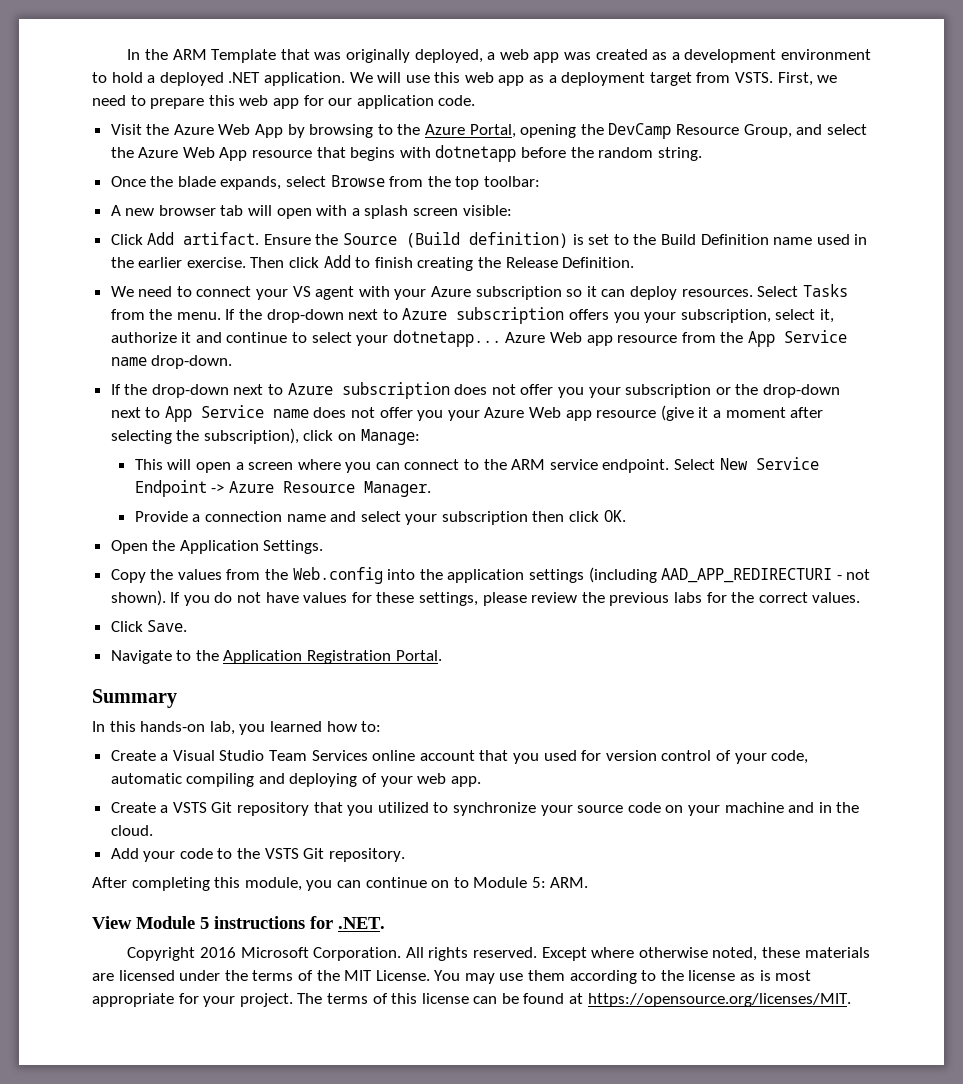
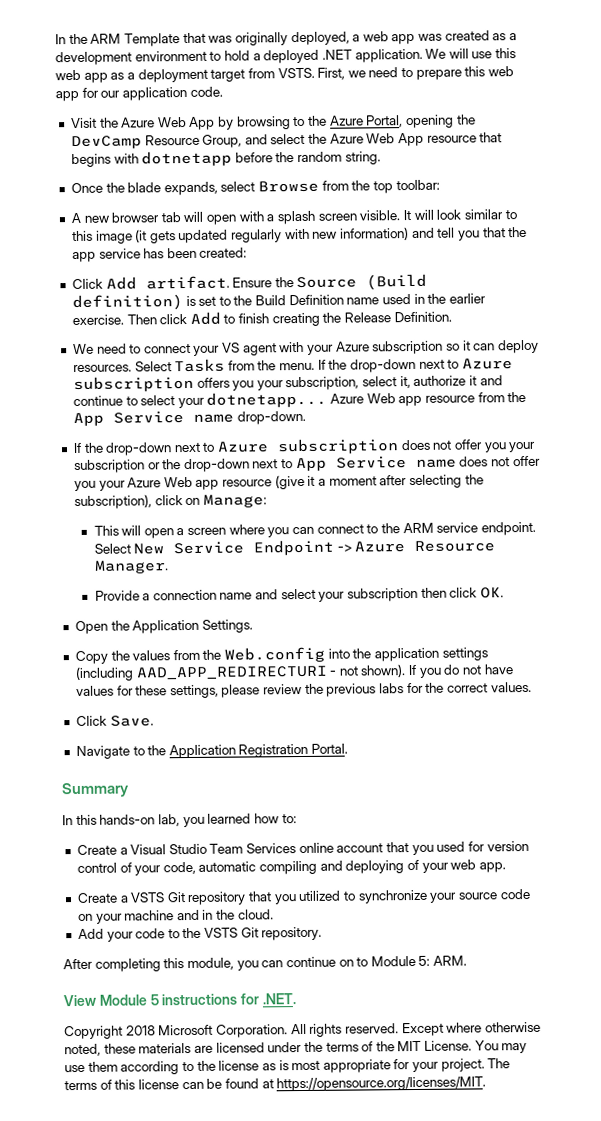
- A new browser tab will open with a splash screen visible:
+ A new browser tab will open with a splash screen visible. It will look similar to this image (it gets updated regularly with new information) and tell you that the app service has been created:
- Copyright 2016 Microsoft Corporation.
+ Copyright 2018 Microsoft Corporation.

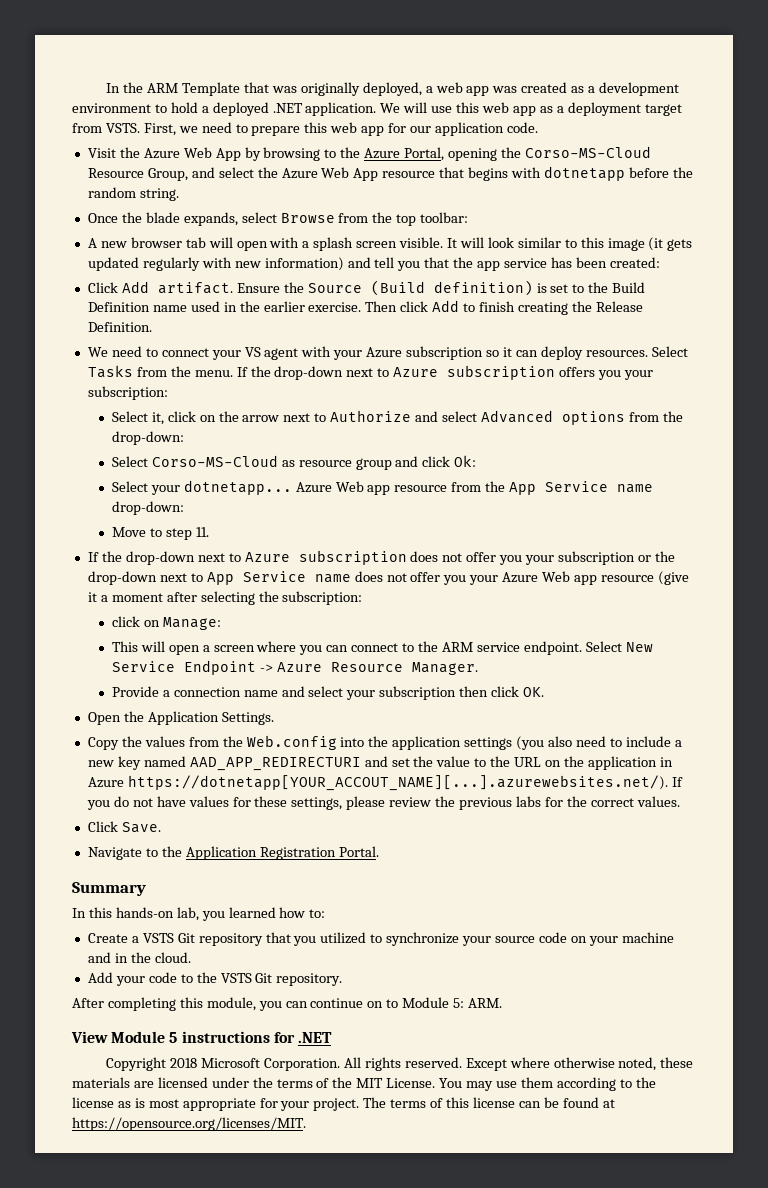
- Visit the Azure Web App by browsing to the Azure Portal, opening the DevCamp Resource Group, and select the Azure Web App resource that begins with dotnetapp before the random string.
+ Visit the Azure Web App by browsing to the Azure Portal, opening the Corso-MS-Cloud Resource Group, and select the Azure Web App resource that begins with dotnetapp before the random string.
- If the drop-down next to Azure subscription offers you your subscription, select it, authorize it and continue to select your dotnetapp...
+ If the drop-down next to Azure subscription offers you your subscription:
+ Select it, click on the arrow next to Authorize and select Advanced options from the drop-down:
+ Select Corso-MS-Cloud as resource group and click Ok:
+ Select your dotnetapp...
- Azure Web app resource from the App Service name drop-down.
+ Azure Web app resource from the App Service name drop-down:
+ Move to step 11.
- If the drop-down next to Azure subscription does not offer you your subscription or the drop-down next to App Service name does not offer you your Azure Web app resource (give it a moment after selecting the subscription), click on Manage:
+ If the drop-down next to Azure subscription does not offer you your subscription or the drop-down next to App Service name does not offer you your Azure Web app resource (give it a moment after selecting the subscription:
+ click on Manage:
- Copy the values from the Web.config into the application settings (including AAD_APP_REDIRECTURI - not shown). If you do not have values for these settings, please review the previous labs for the correct values.
+ Copy the values from the Web.config into the application settings (you also need to include a new key named AAD_APP_REDIRECTURI and set the value to the URL on the application in Azure https://dotnetapp[YOUR_ACCOUT_NAME][...].azurewebsites.net/). If you do not have values for these settings, please review the previous labs for the correct values.
- Create a Visual Studio Team Services online account that you used for version control of your code, automatic compiling and deploying of your web app.
- View Module 5 instructions for .NET.
+ View Module 5 instructions for .NET

